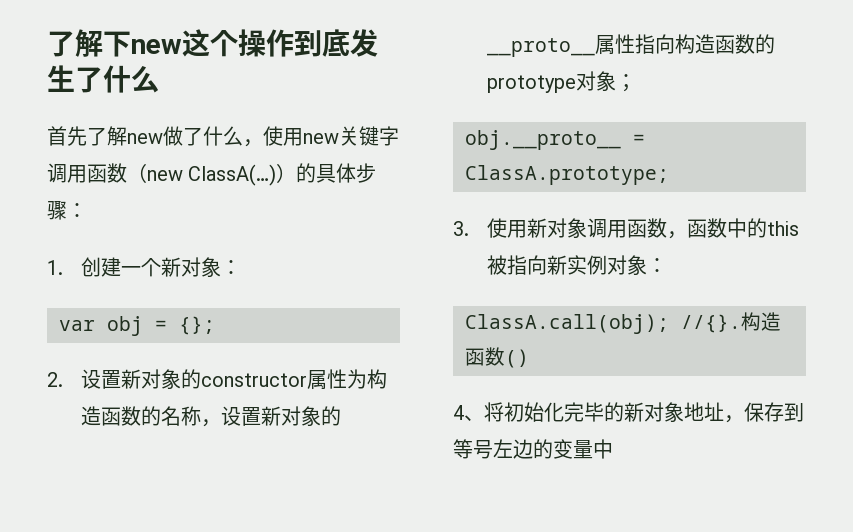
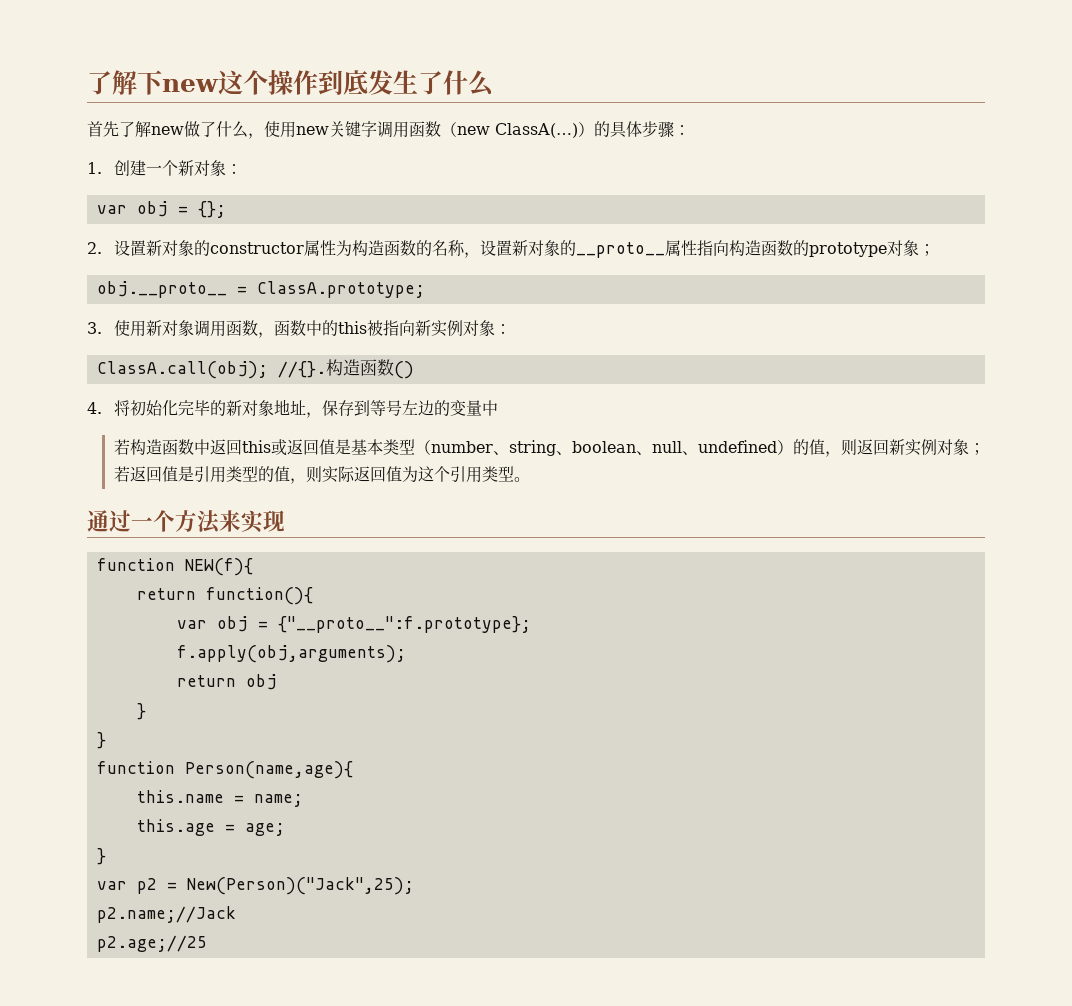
- 4、将初始化完毕的新对象地址，保存到等号左边的变量中
+ 4.将初始化完毕的新对象地址，保存到等号左边的变量中
+ 若构造函数中返回this或返回值是基本类型（number、string、boolean、null、undefined）的值，则返回新实例对象；若返回值是引用类型的值，则实际返回值为这个引用类型。
+ 通过一个方法来实现
+ function NEW(f){
+ return function(){
+ var obj = {"__proto__":f.prototype};
+ f.apply(obj,arguments);
+ return obj
+ }
+ }
+ function Person(name,age){
+ this.name = name;
+ this.age = age;
+ }
+ var p2 = New(Person)("Jack",25);
+ p2.name;//Jack
+ p2.age;//25

